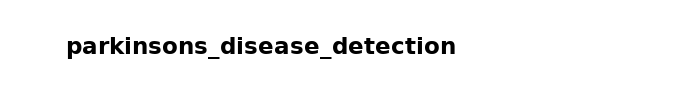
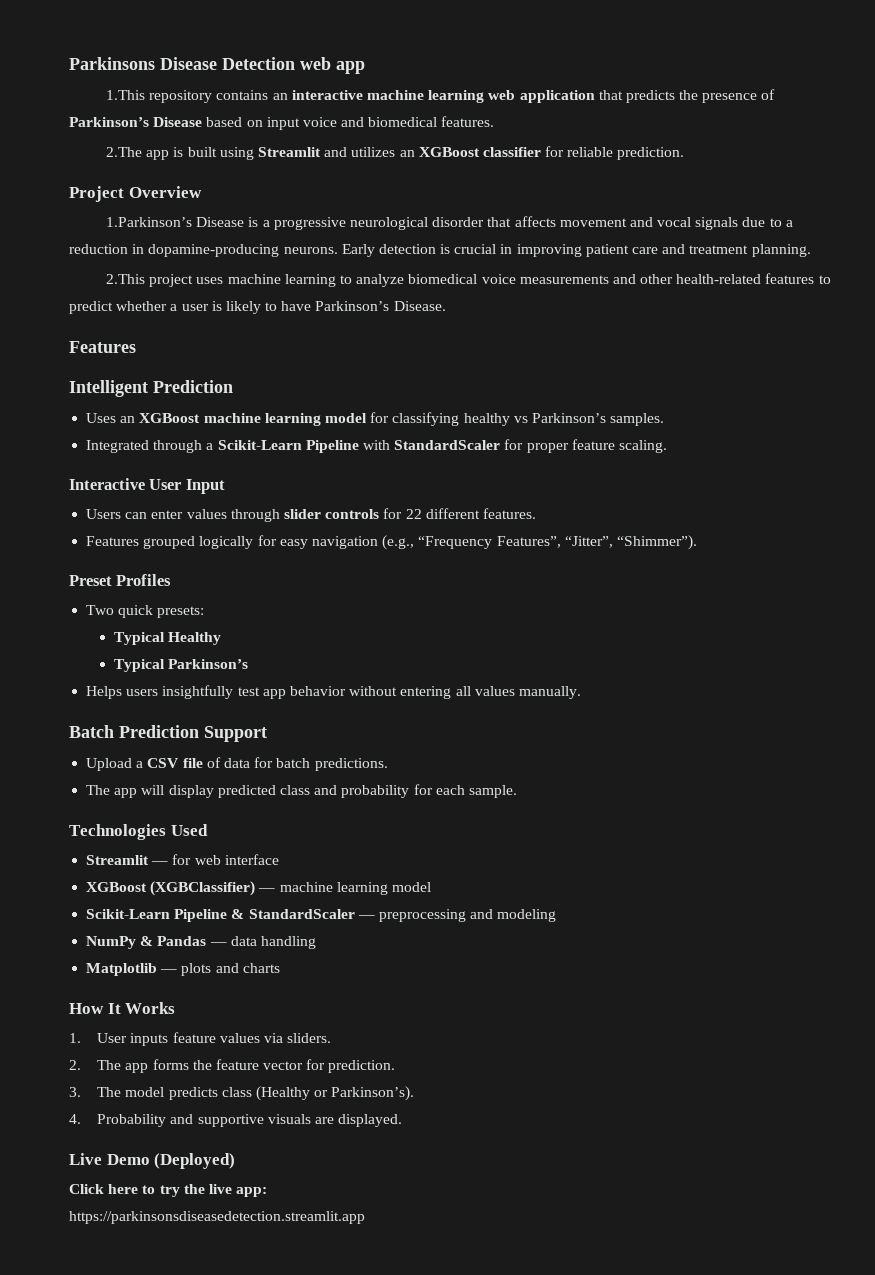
- parkinsons_disease_detection
+ Parkinsons Disease Detection web app
+ 1.This repository contains an interactive machine learning web application that predicts the presence of Parkinson’s Disease based on input voice and biomedical features.
+ 2.The app is built using Streamlit and utilizes an XGBoost classifier for reliable prediction.
+ Project Overview
+ 1.Parkinson’s Disease is a progressive neurological disorder that affects movement and vocal signals due to a reduction in dopamine-producing neurons. Early detection is crucial in improving patient care and treatment planning.
+ 2.This project uses machine learning to analyze biomedical voice measurements and other health-related features to predict whether a user is likely to have Parkinson’s Disease.
+ Features
+ Intelligent Prediction
+ Uses an XGBoost machine learning model for classifying healthy vs Parkinson’s samples.
+ Integrated through a Scikit-Learn Pipeline with StandardScaler for proper feature scaling.
+ Interactive User Input
+ Users can enter values through slider controls for 22 different features.
+ Features grouped logically for easy navigation (e.g., “Frequency Features”, “Jitter”, “Shimmer”).
+ Preset Profiles
+ Two quick presets:
+ Typical Healthy
+ Typical Parkinson’s
+ Helps users insightfully test app behavior without entering all values manually.
+ Batch Prediction Support
+ Upload a CSV file of data for batch predictions.
+ The app will display predicted class and probability for each sample.
+ Technologies Used
+ Streamlit — for web interface
+ XGBoost (XGBClassifier) — machine learning model
+ Scikit-Learn Pipeline & StandardScaler — preprocessing and modeling
+ NumPy & Pandas — data handling
+ Matplotlib — plots and charts
+ How It Works
+ 1. User inputs feature values via sliders.
+ 2. The app forms the feature vector for prediction.
+ 3. The model predicts class (Healthy or Parkinson’s).
+ 4. Probability and supportive visuals are displayed.
+ Live Demo (Deployed)
+ Click here to try the live app:
+ https://parkinsonsdiseasedetection.streamlit.app

